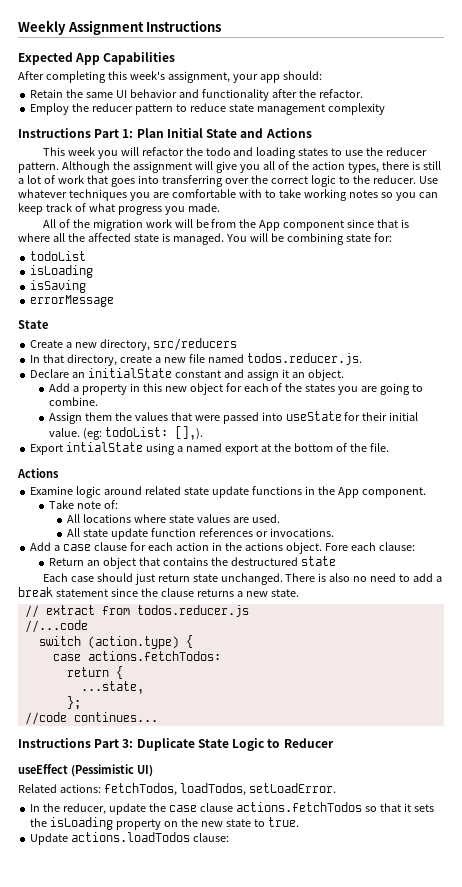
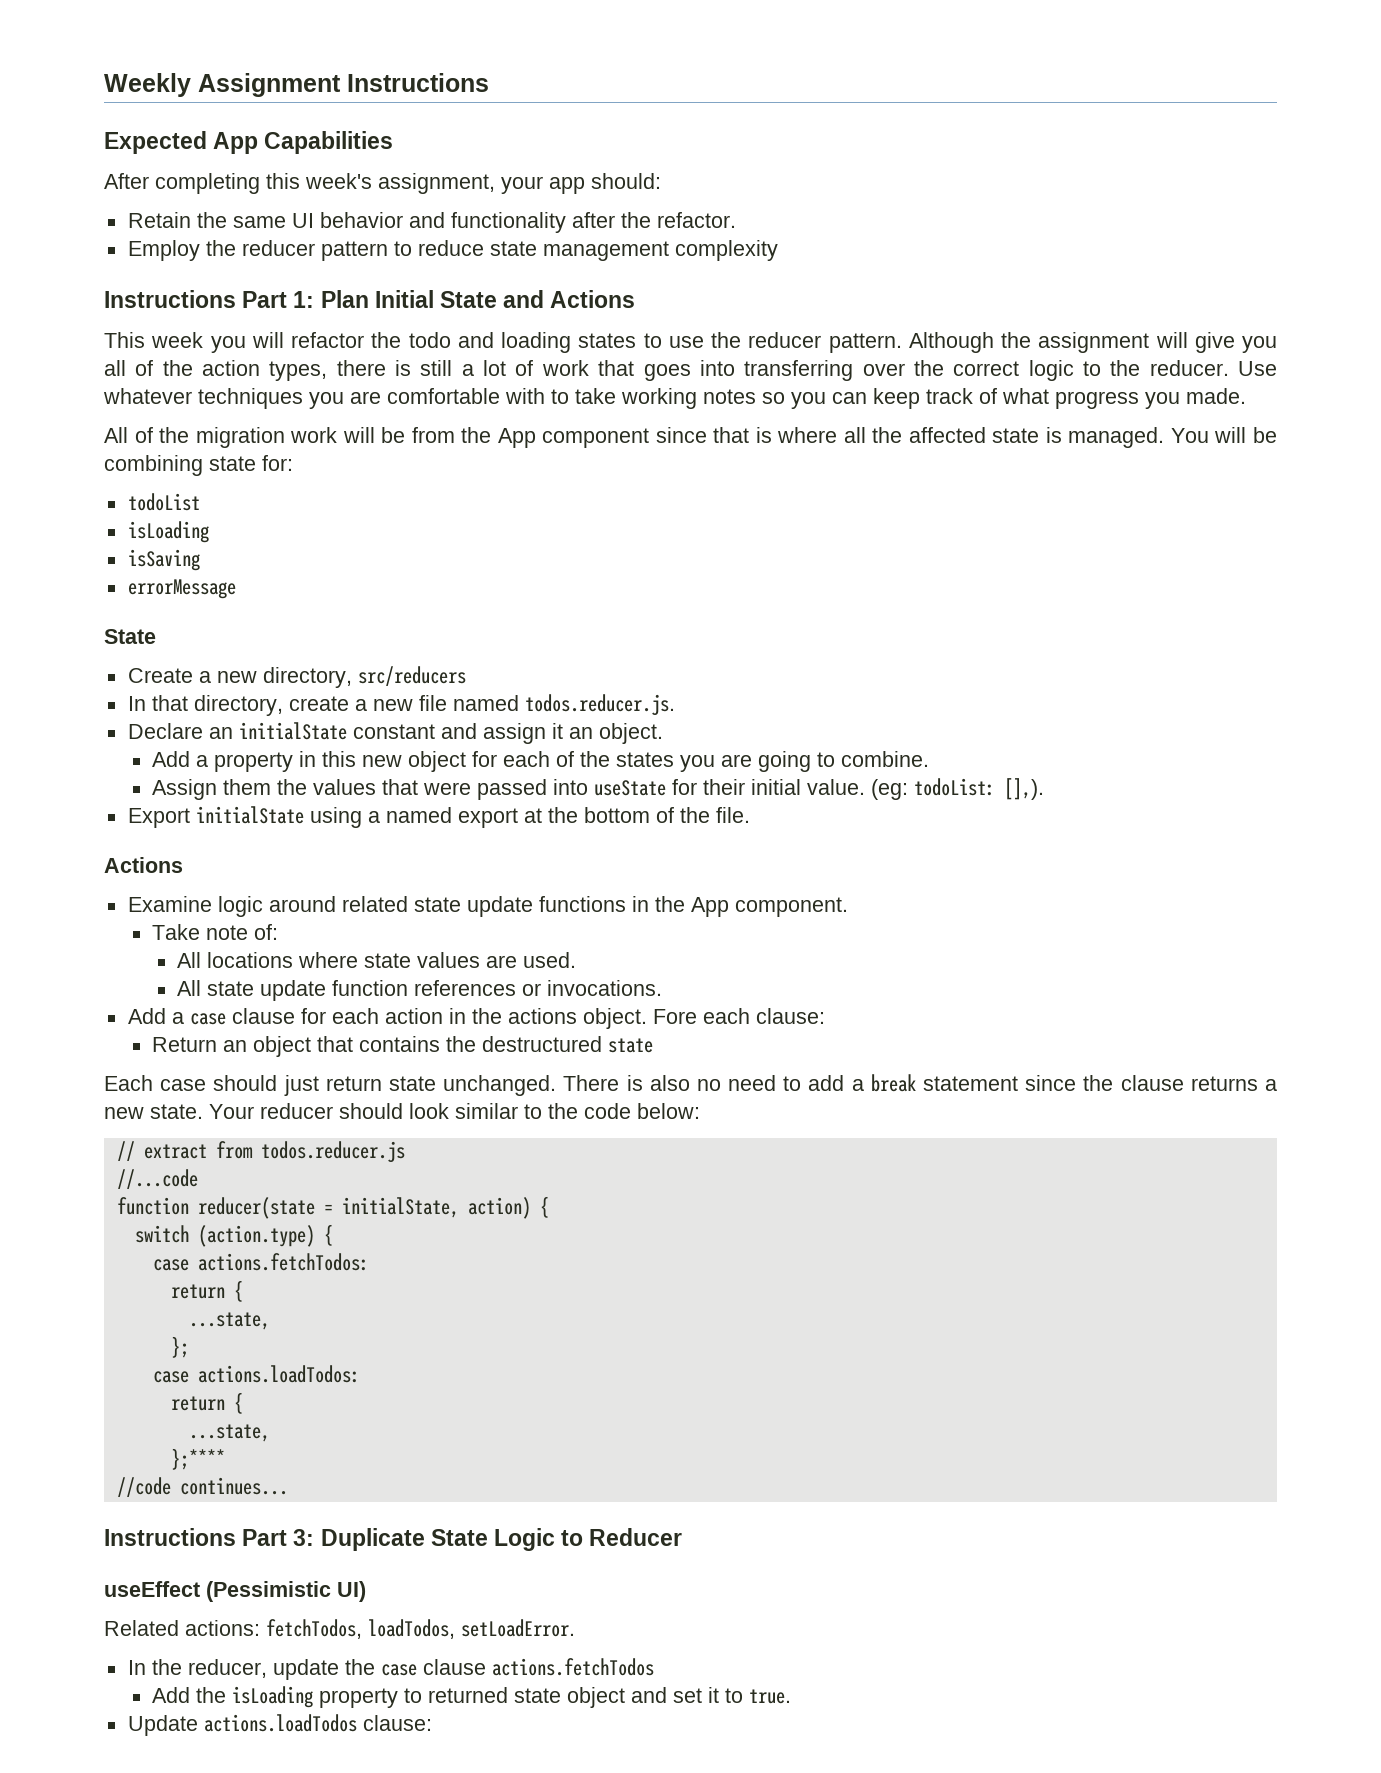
- Export intialState using a named export at the bottom of the file.
+ Export initialState using a named export at the bottom of the file.
+ Your reducer should look similar to the code below:
+ function reducer(state = initialState, action) {
+ case actions.loadTodos:
+ return {
+ ...state,
+ };****
- In the reducer, update the case clause actions.fetchTodos so that it sets the isLoading property on the new state to true.
+ In the reducer, update the case clause actions.fetchTodos
+ Add the isLoading property to returned state object and set it to true.

